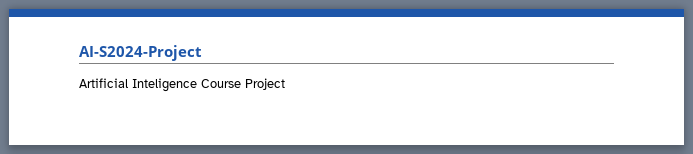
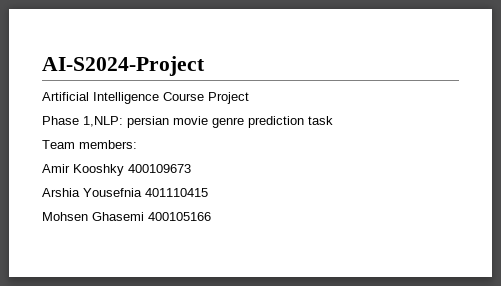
- Artificial Inteligence Course Project
+ Artificial Intelligence Course Project
+ Phase 1,NLP: persian movie genre prediction task
+ Team members:
+ Amir Kooshky 400109673
+ Arshia Yousefnia 401110415
+ Mohsen Ghasemi 400105166

